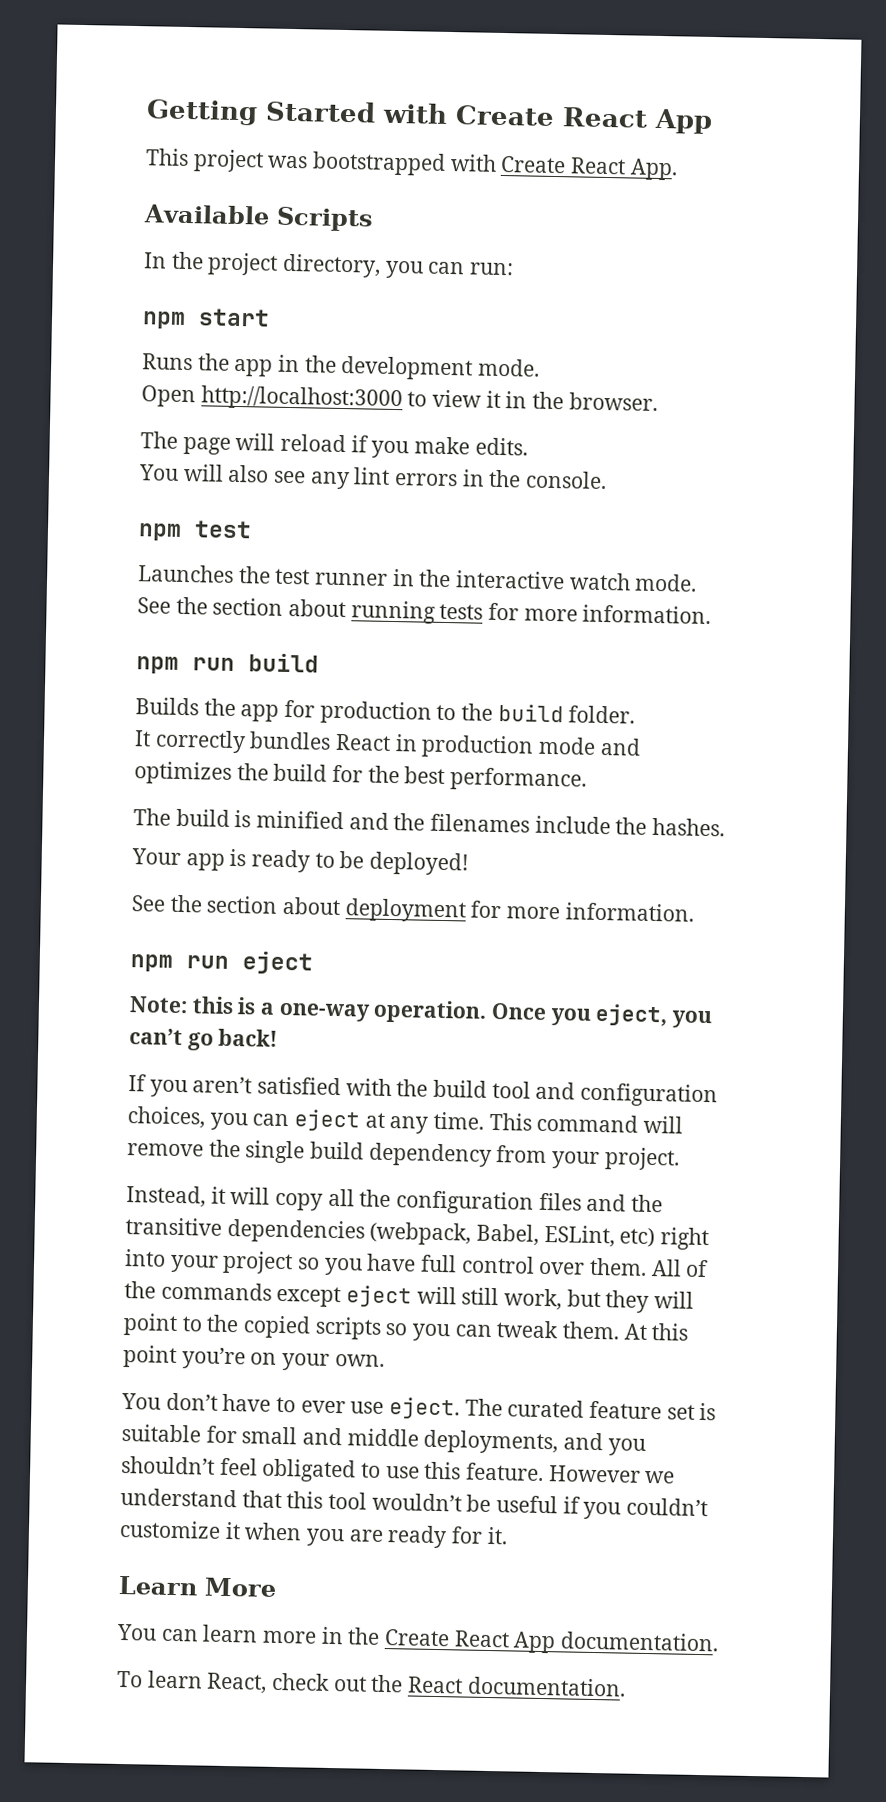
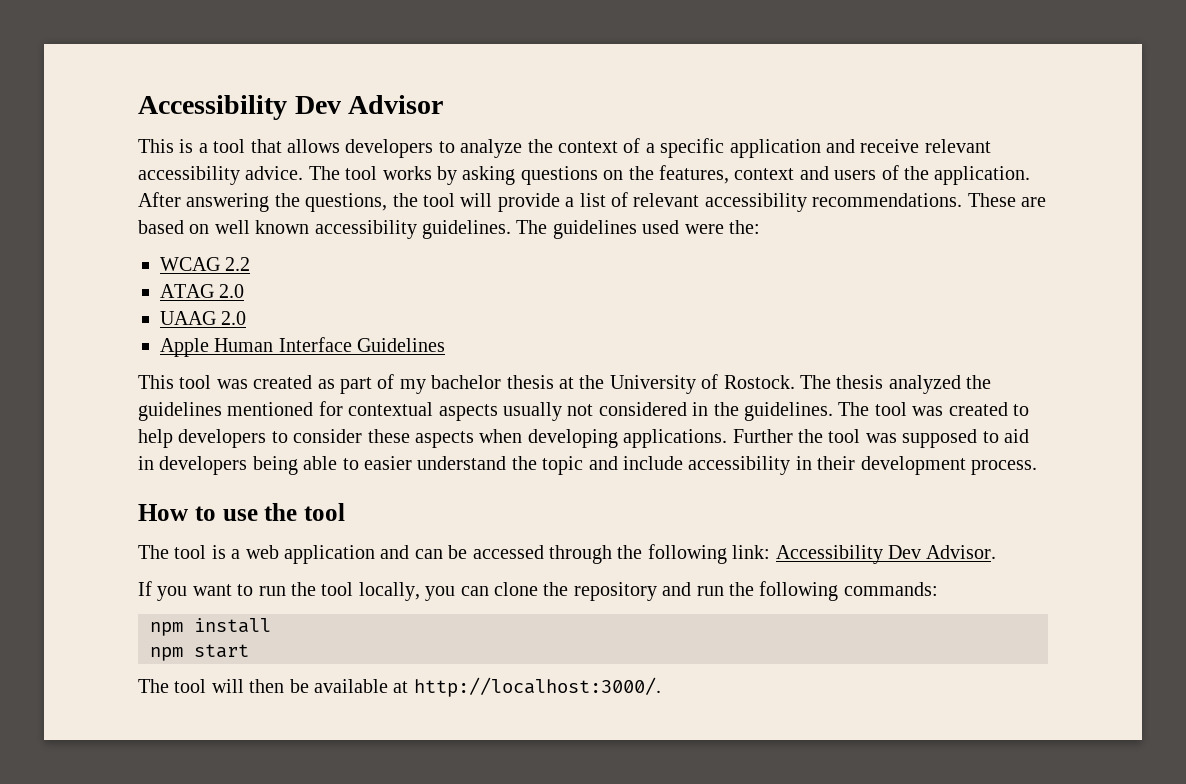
- Getting Started with Create React App
- This project was bootstrapped with Create React App.
- Available Scripts
- In the project directory, you can run:
+ Accessibility Dev Advisor
+ This is a tool that allows developers to analyze the context of a specific application and receive relevant accessibility advice. The tool works by asking questions on the features, context and users of the application. After answering the questions, the tool will provide a list of relevant accessibility recommendations. These are based on well known accessibility guidelines. The guidelines used were the:
+ WCAG 2.2
+ ATAG 2.0
+ UAAG 2.0
+ Apple Human Interface Guidelines
+ This tool was created as part of my bachelor thesis at the University of Rostock. The thesis analyzed the guidelines mentioned for contextual aspects usually not considered in the guidelines. The tool was created to help developers to consider these aspects when developing applications. Further the tool was supposed to aid in developers being able to easier understand the topic and include accessibility in their development process.
+ How to use the tool
+ The tool is a web application and can be accessed through the following link: Accessibility Dev Advisor.
+ If you want to run the tool locally, you can clone the repository and run the following commands:
+ npm install
  npm start
- Runs the app in the development mode.
- Open http://localhost:3000 to view it in the browser.
- The page will reload if you make edits.
- You will also see any lint errors in the console.
- npm test
- Launches the test runner in the interactive watch mode.
- See the section about running tests for more information.
- npm run build
- Builds the app for production to the build folder.
- It correctly bundles React in production mode and optimizes the build for the best performance.
- The build is minified and the filenames include the hashes.
- Your app is ready to be deployed!
- See the section about deployment for more information.
- npm run eject
- Note: this is a one-way operation. Once you eject, you can’t go back!
- If you aren’t satisfied with the build tool and configuration choices, you can eject at any time. This command will remove the single build dependency from your project.
- Instead, it will copy all the configuration files and the transitive dependencies (webpack, Babel, ESLint, etc) right into your project so you have full control over them. All of the commands except eject will still work, but they will point to the copied scripts so you can tweak them. At this point you’re on your own.
- You don’t have to ever use eject. The curated feature set is suitable for small and middle deployments, and you shouldn’t feel obligated to use this feature. However we understand that this tool wouldn’t be useful if you couldn’t customize it when you are ready for it.
- Learn More
- You can learn more in the Create React App documentation.
- To learn React, check out the React documentation.
+ The tool will then be available at http://localhost:3000/.

